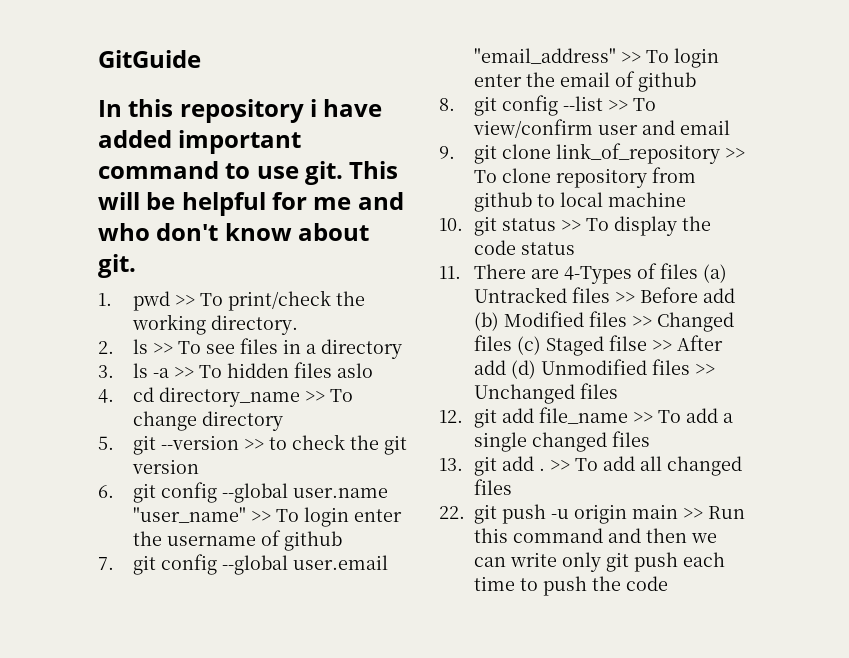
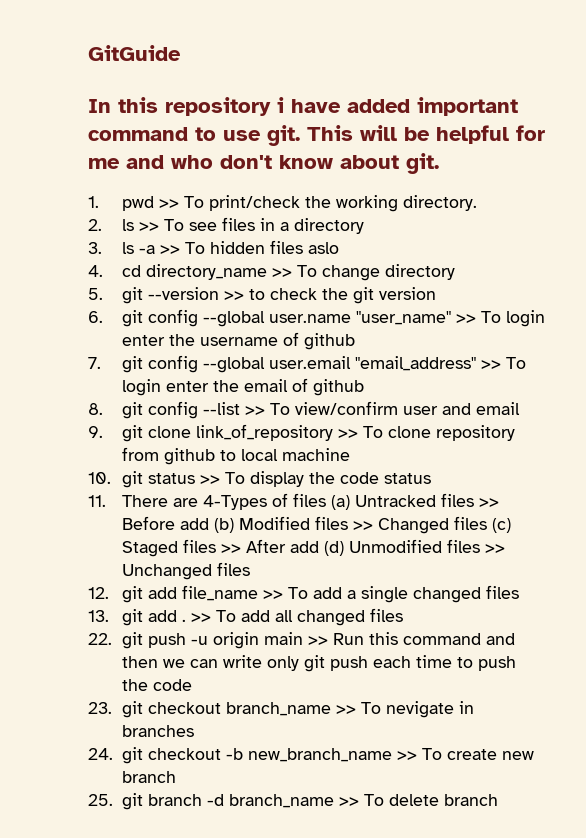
- 11. There are 4-Types of files (a) Untracked files >> Before add (b) Modified files >> Changed files (c) Staged filse >> After add (d) Unmodified files >> Unchanged files
+ 11. There are 4-Types of files (a) Untracked files >> Before add (b) Modified files >> Changed files (c) Staged files >> After add (d) Unmodified files >> Unchanged files
+ 23. git checkout branch_name >> To nevigate in branches
+ 24. git checkout -b new_branch_name >> To create new branch
+ 25. git branch -d branch_name >> To delete branch

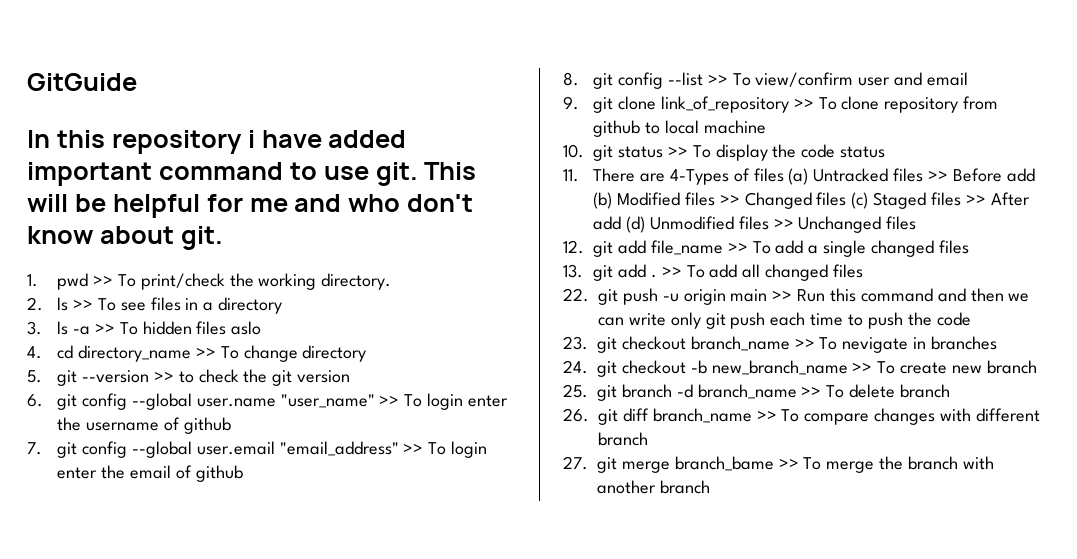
+ 26. git diff branch_name >> To compare changes with different branch
+ 27. git merge branch_bame >> To merge the branch with another branch

